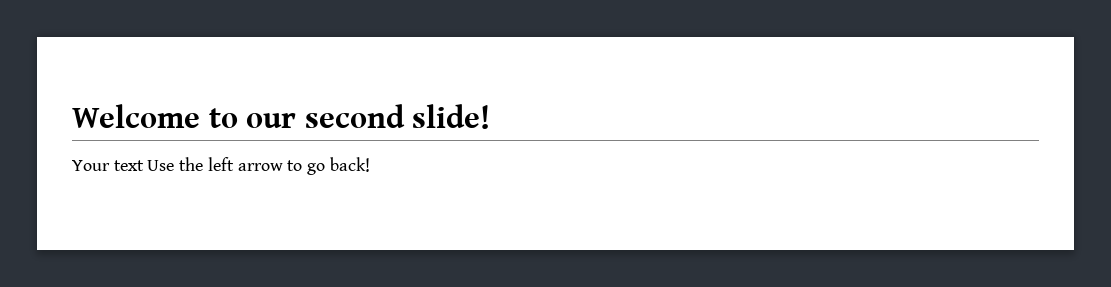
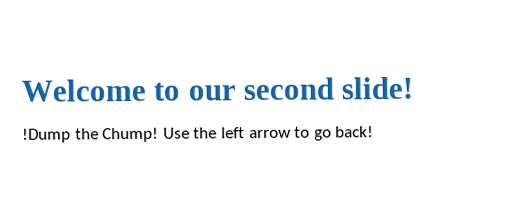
- Your text Use the left arrow to go back!
+ !Dump the Chump! Use the left arrow to go back!

